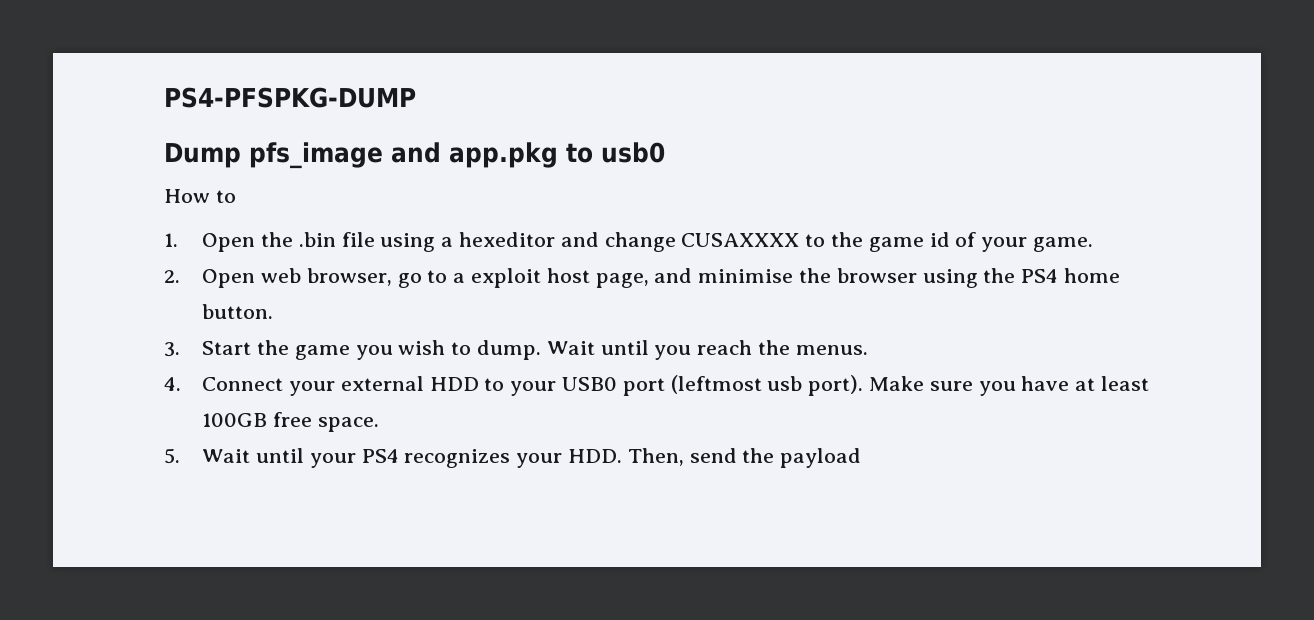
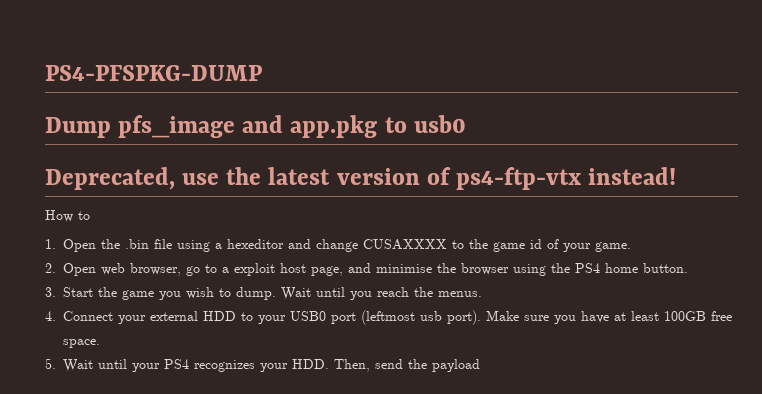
+ Deprecated, use the latest version of ps4-ftp-vtx instead!

